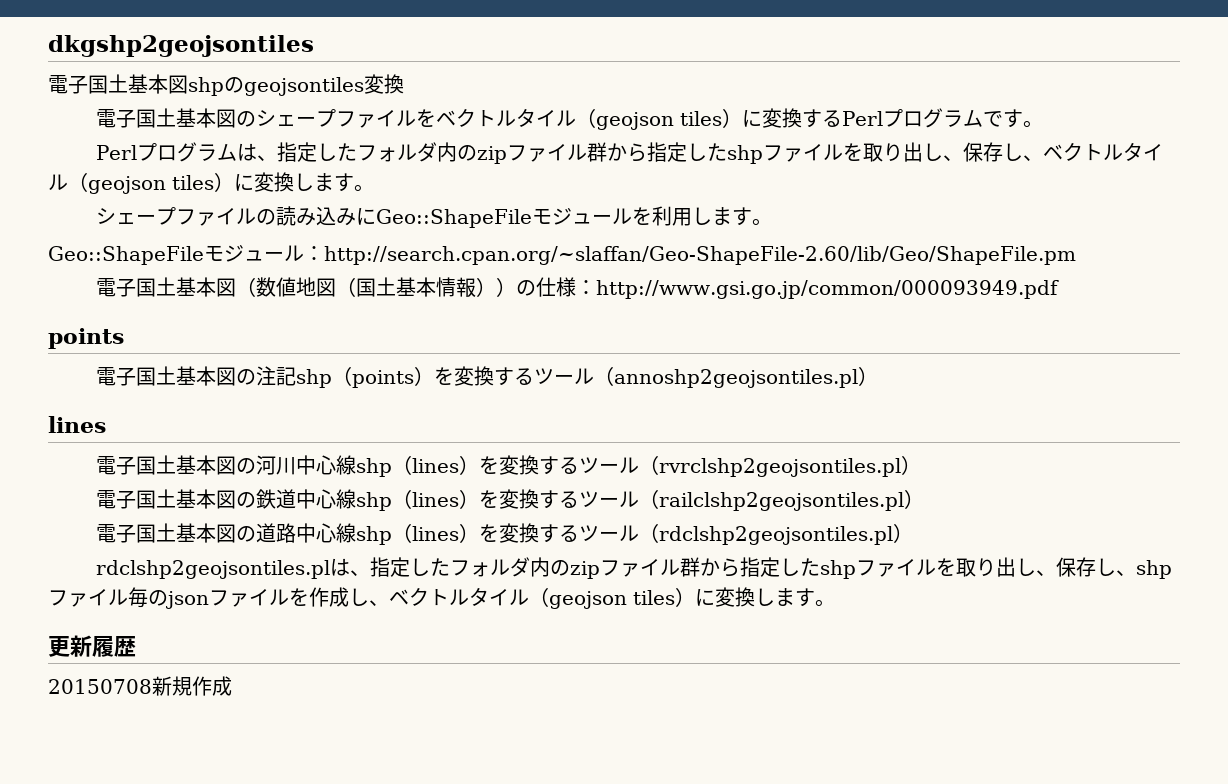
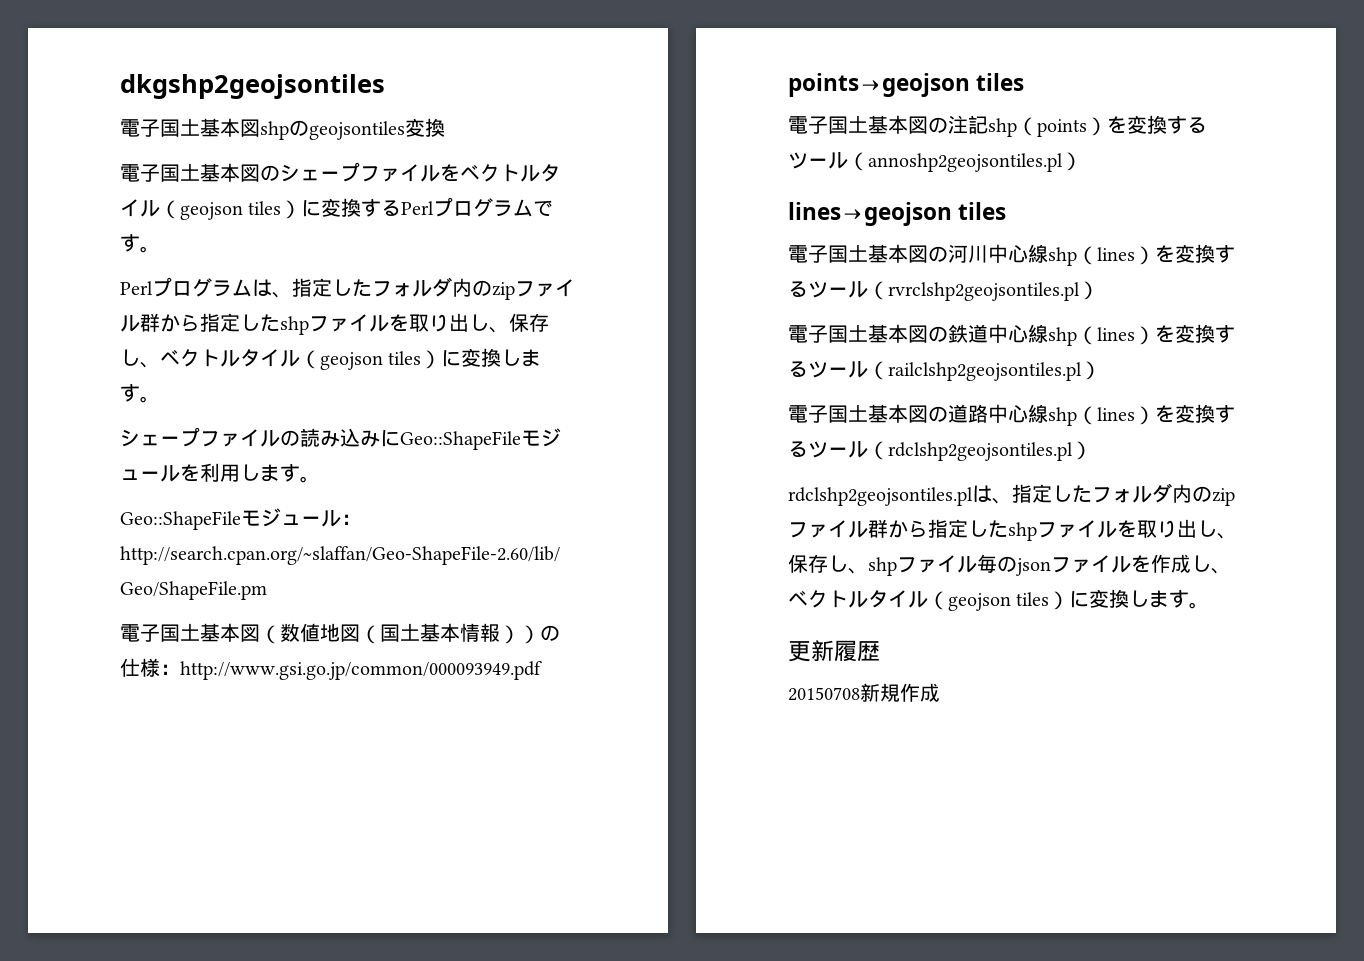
  電子国土基本図（数値地図（国土基本情報））の仕様：http://www.gsi.go.jp/common/000093949.pdf
- points
+ points→geojson tiles
  電子国土基本図の注記shp（points）を変換するツール（annoshp2geojsontiles.pl）
- lines
+ lines→geojson tiles

